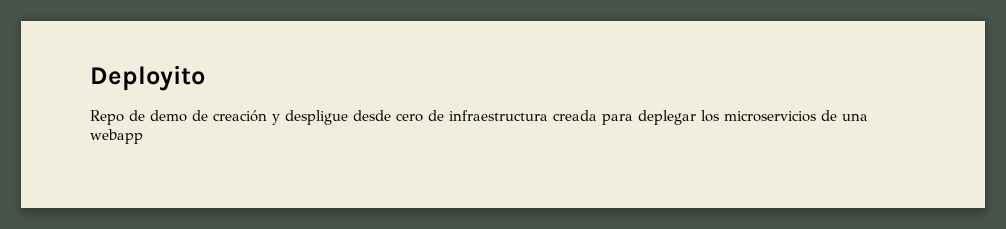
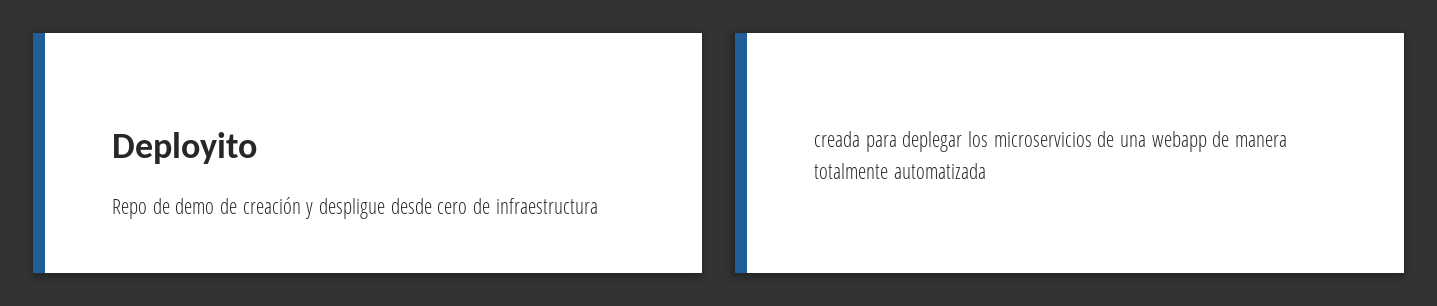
- Repo de demo de creación y despligue desde cero de infraestructura creada para deplegar los microservicios de una webapp
+ Repo de demo de creación y despligue desde cero de infraestructura creada para deplegar los microservicios de una webapp de manera totalmente automatizada

